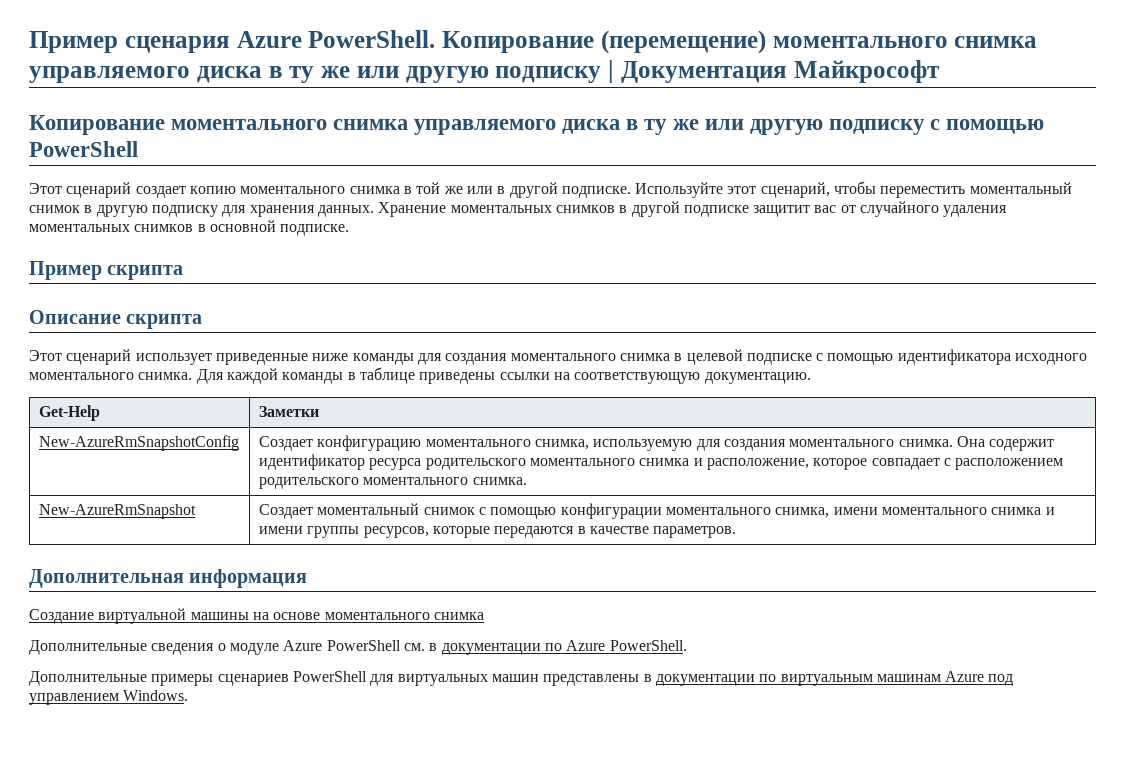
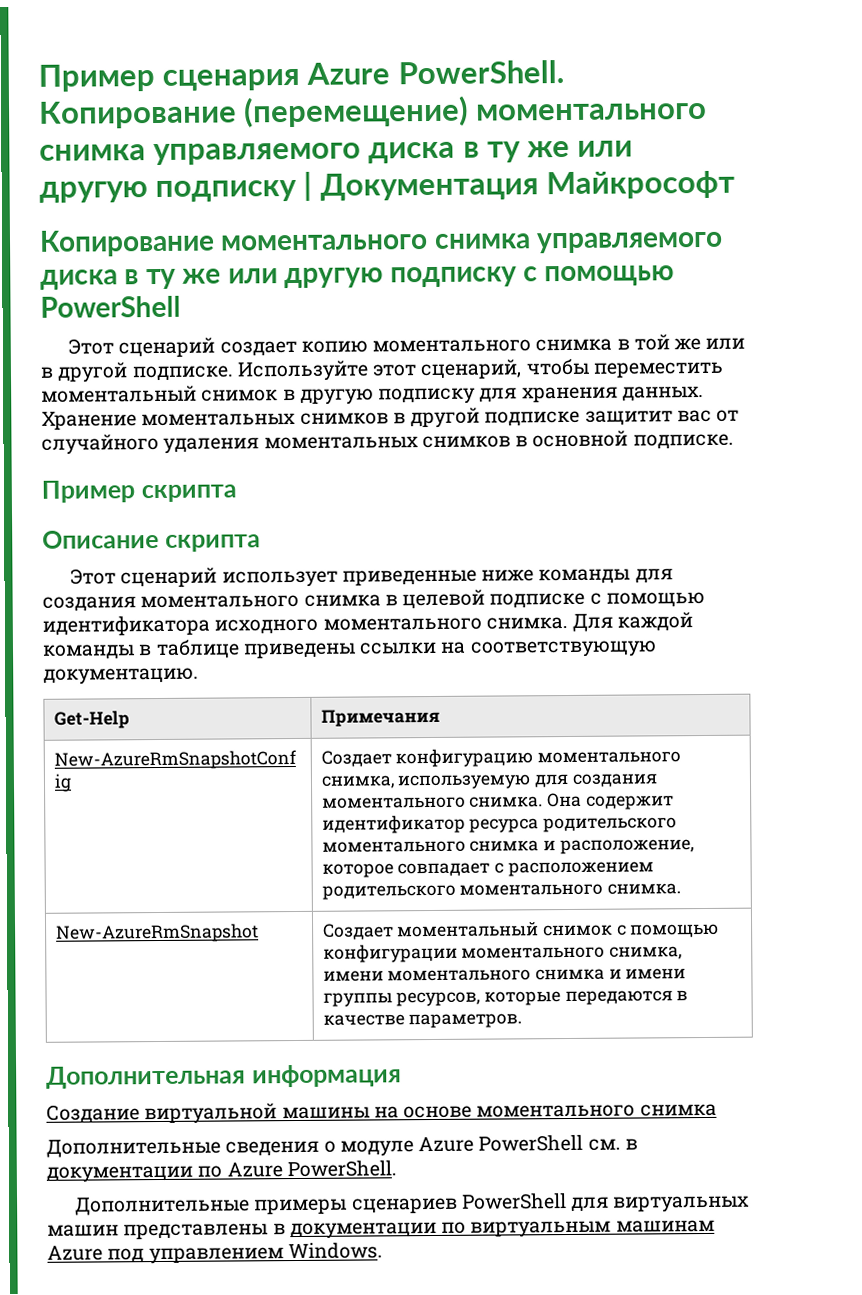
- Get-Help | Заметки
+ Get-Help | Примечания

